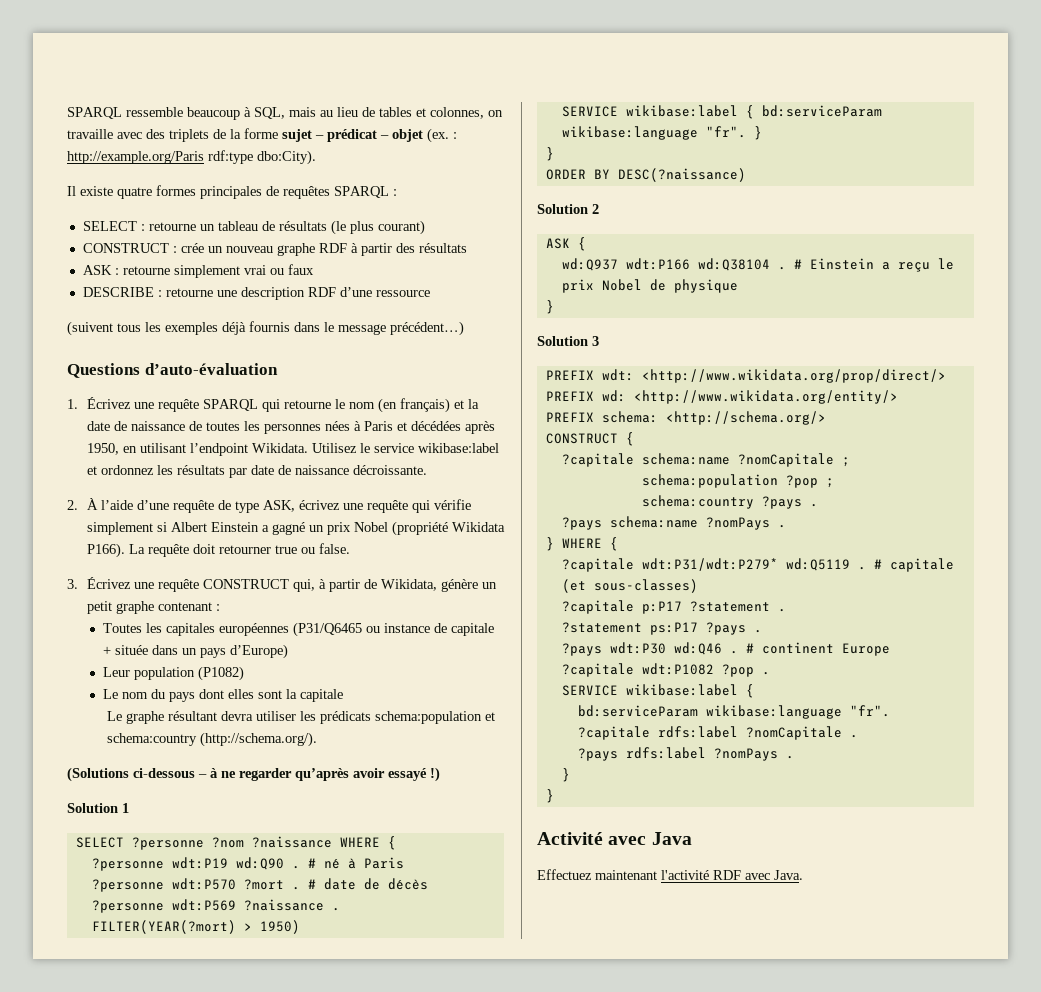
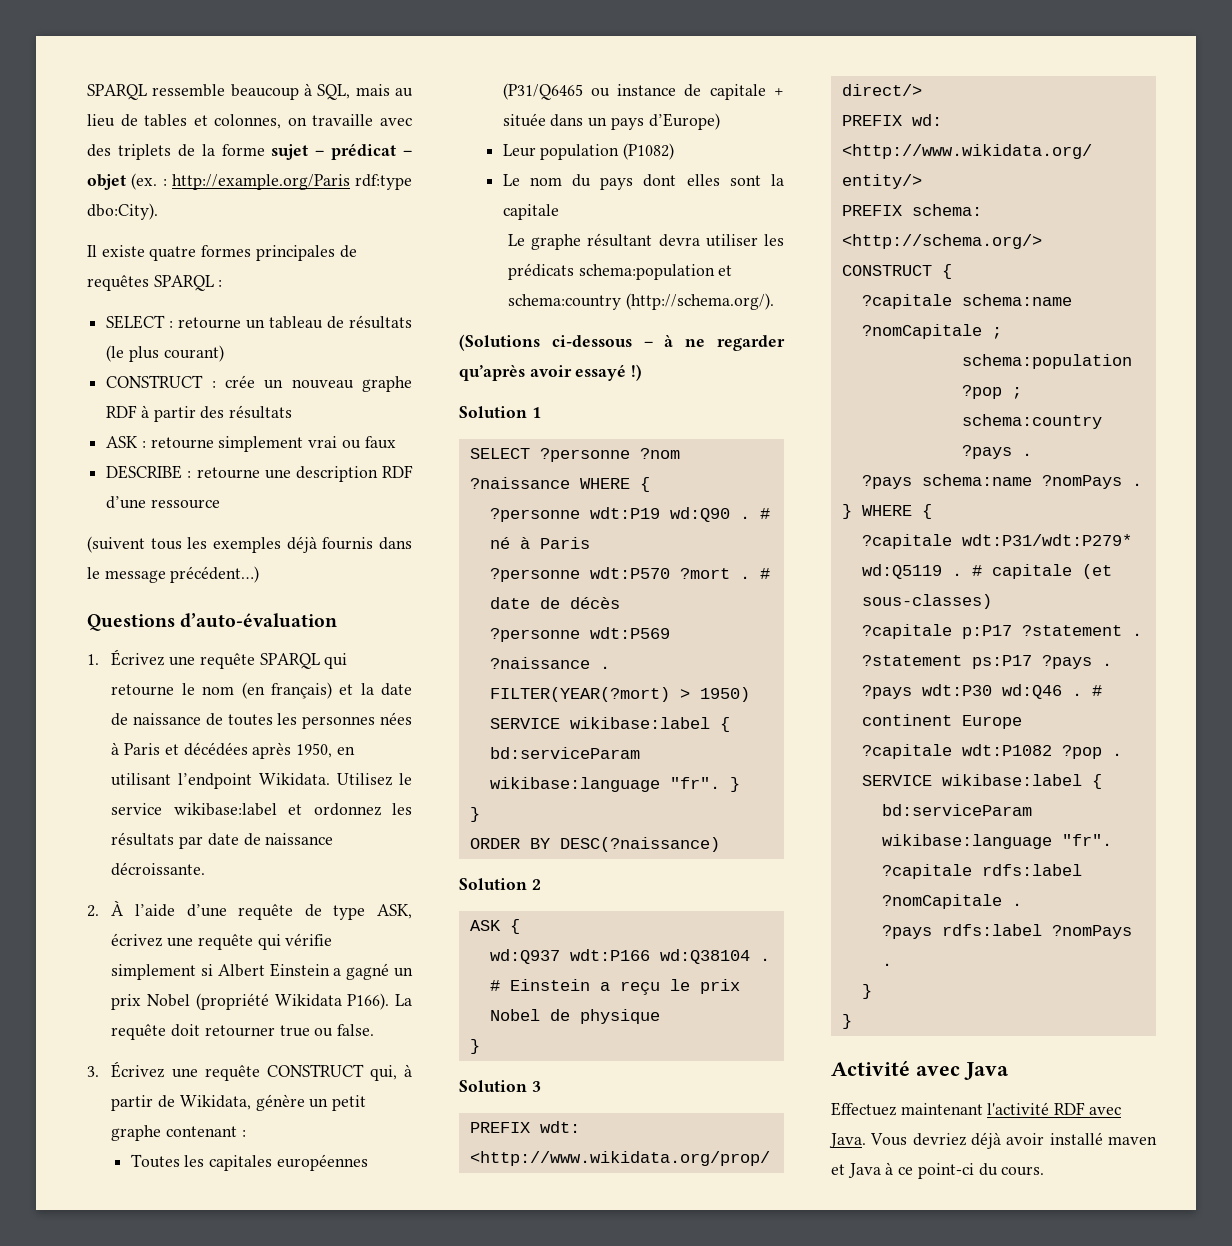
+ Vous devriez déjà avoir installé maven et Java à ce point-ci du cours.

